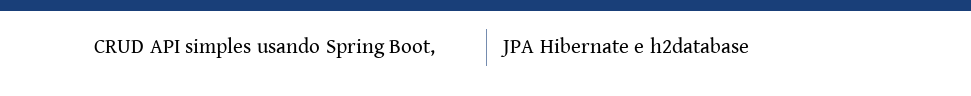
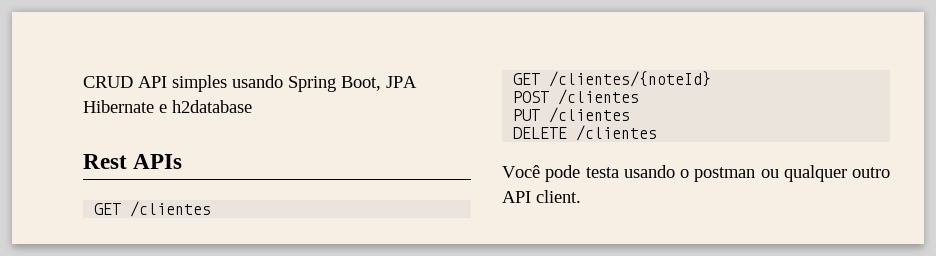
+ Rest APIs
+ GET /clientes
+ GET /clientes/{noteId}
+ POST /clientes
+ PUT /clientes
+ DELETE /clientes
+ Você pode testa usando o postman ou qualquer outro API client.

